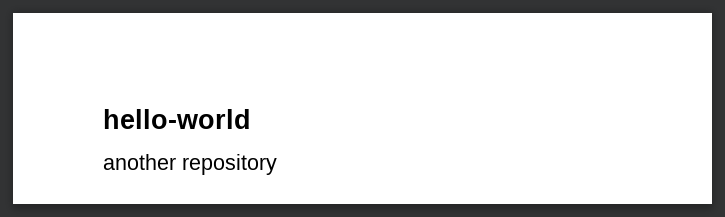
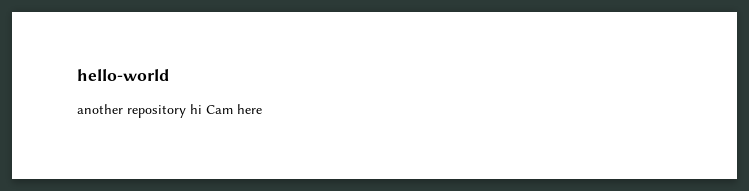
- another repository
+ another repository hi Cam here

